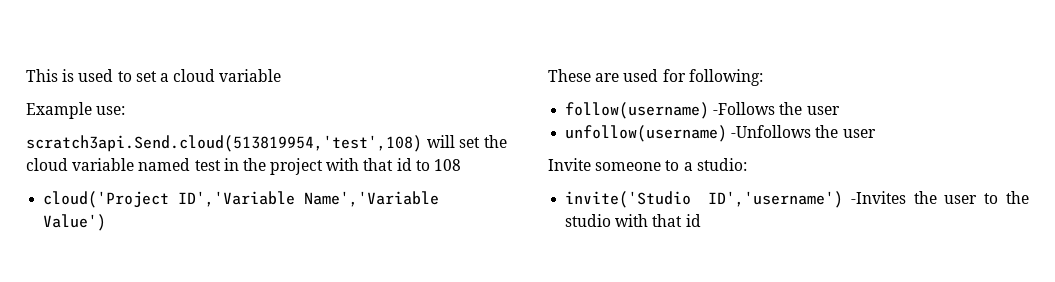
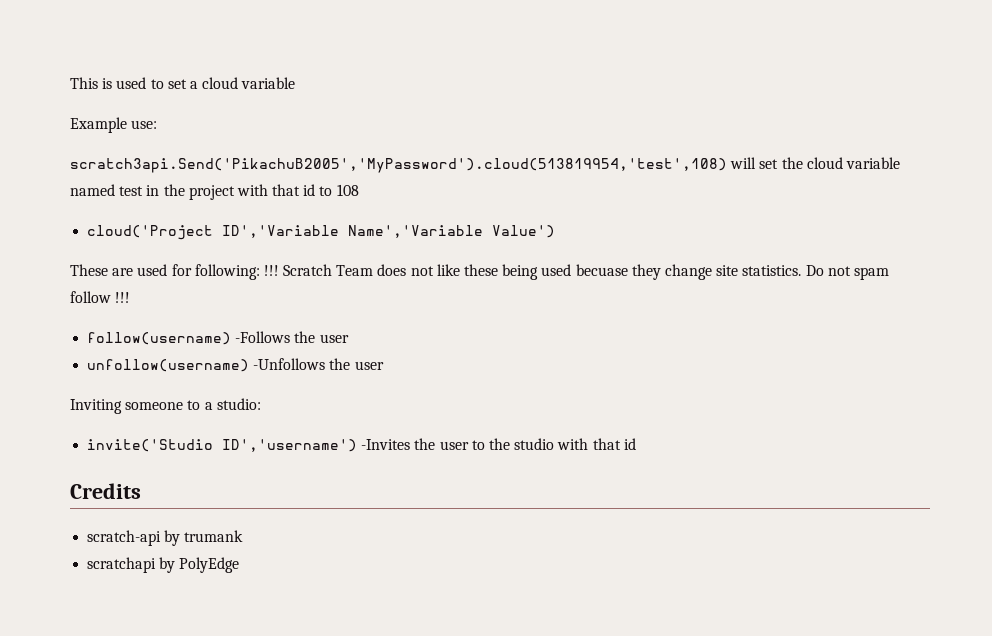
- scratch3api.Send.cloud(513819954,'test',108) will set the cloud variable named test in the project with that id to 108
+ scratch3api.Send('PikachuB2005','MyPassword').cloud(513819954,'test',108) will set the cloud variable named test in the project with that id to 108
- These are used for following:
+ These are used for following: !!! Scratch Team does not like these being used becuase they change site statistics. Do not spam follow !!!
- Invite someone to a studio:
+ Inviting someone to a studio:
+ Credits
+ scratch-api by trumank
+ scratchapi by PolyEdge

